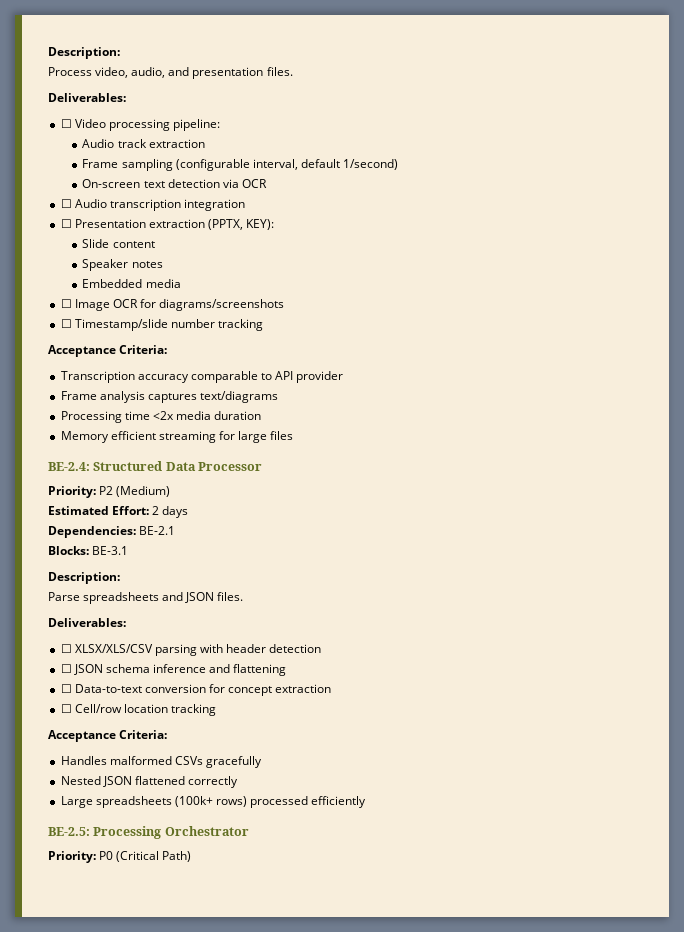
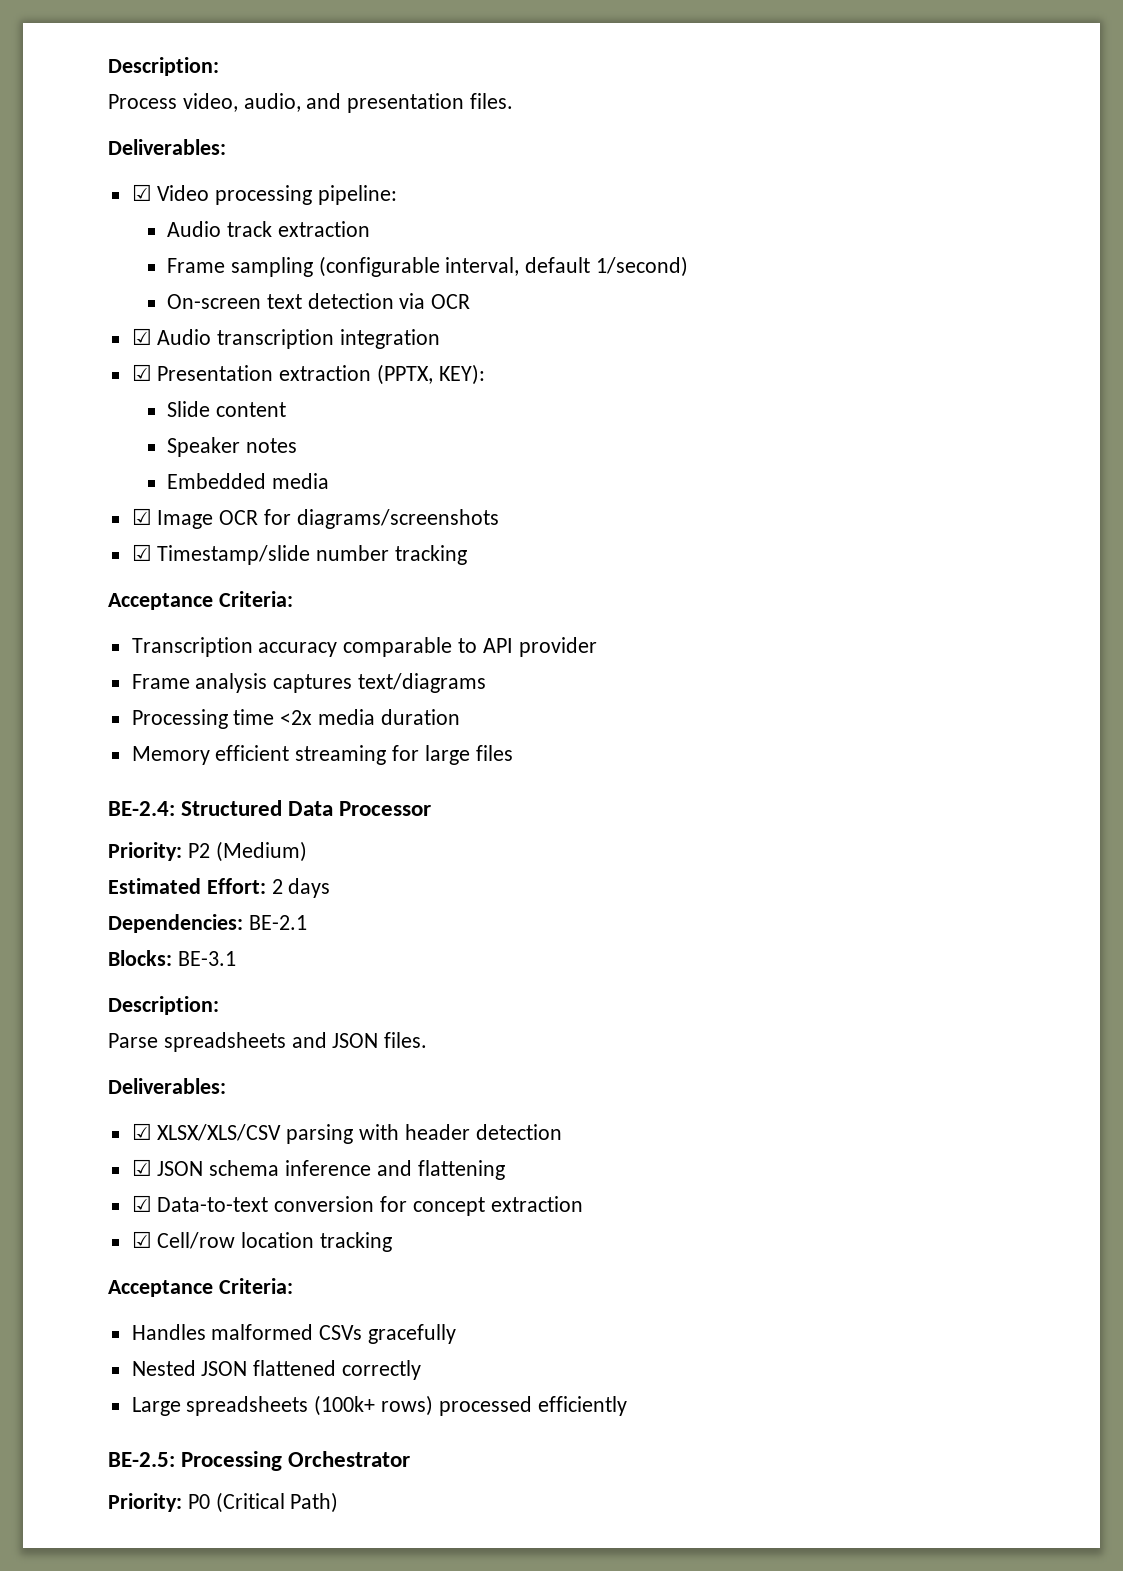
- ☐ Video processing pipeline:
+ ☑ Video processing pipeline:
- ☐ Audio transcription integration
+ ☑ Audio transcription integration
- ☐ Presentation extraction (PPTX, KEY):
+ ☑ Presentation extraction (PPTX, KEY):
- ☐ Image OCR for diagrams/screenshots
+ ☑ Image OCR for diagrams/screenshots
- ☐ Timestamp/slide number tracking
+ ☑ Timestamp/slide number tracking
- ☐ XLSX/XLS/CSV parsing with header detection
+ ☑ XLSX/XLS/CSV parsing with header detection
- ☐ JSON schema inference and flattening
+ ☑ JSON schema inference and flattening
- ☐ Data-to-text conversion for concept extraction
+ ☑ Data-to-text conversion for concept extraction
- ☐ Cell/row location tracking
+ ☑ Cell/row location tracking

